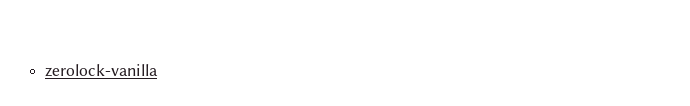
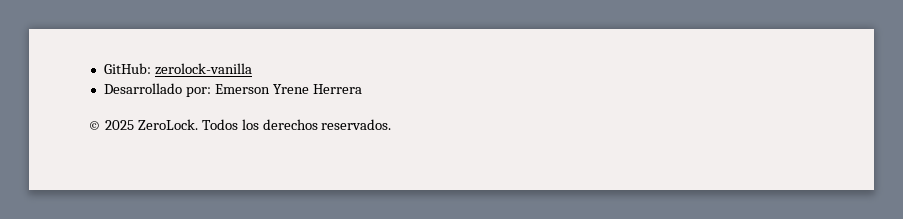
- zerolock-vanilla
+ GitHub: zerolock-vanilla
+ Desarrollado por: Emerson Yrene Herrera
+ © 2025 ZeroLock. Todos los derechos reservados.

